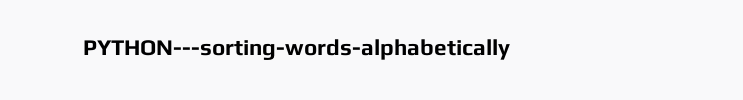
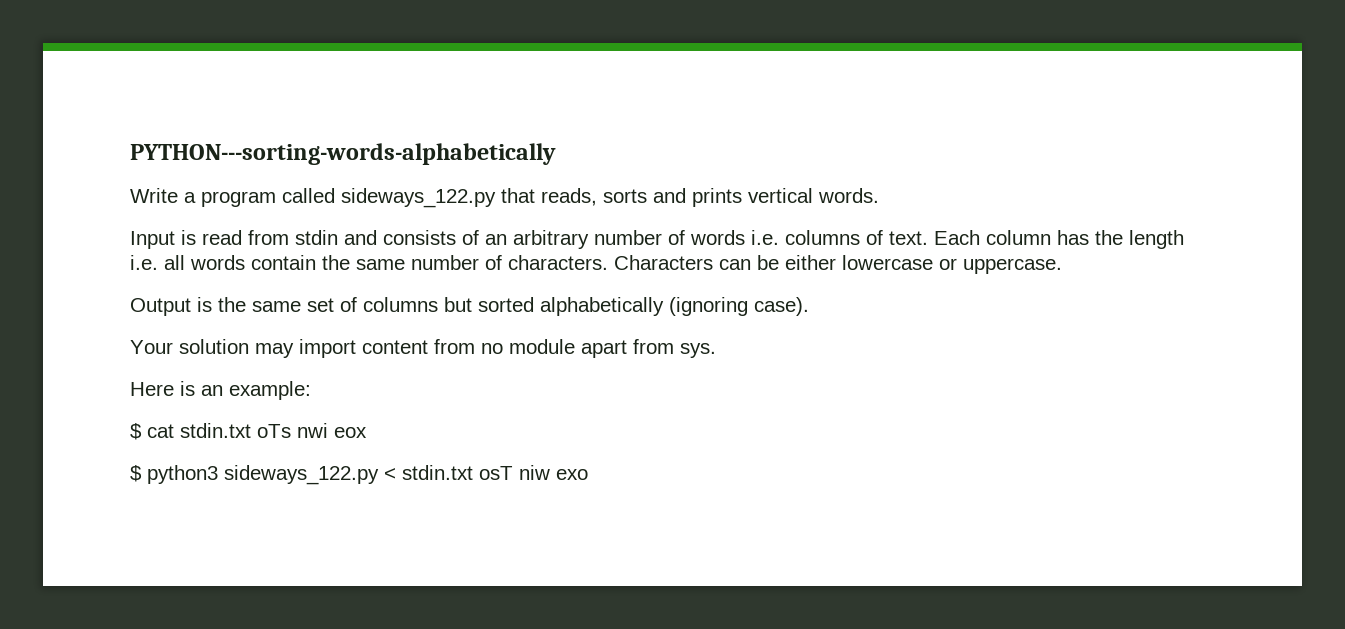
+ Write a program called sideways_122.py that reads, sorts and prints vertical words.
+ Input is read from stdin and consists of an arbitrary number of words i.e. columns of text. Each column has the length i.e. all words contain the same number of characters. Characters can be either lowercase or uppercase.
+ Output is the same set of columns but sorted alphabetically (ignoring case).
+ Your solution may import content from no module apart from sys.
+ Here is an example:
+ $ cat stdin.txt oTs nwi eox
+ $ python3 sideways_122.py < stdin.txt osT niw exo

